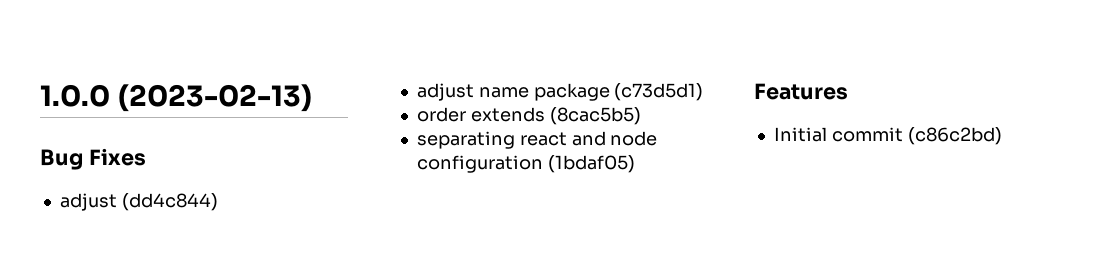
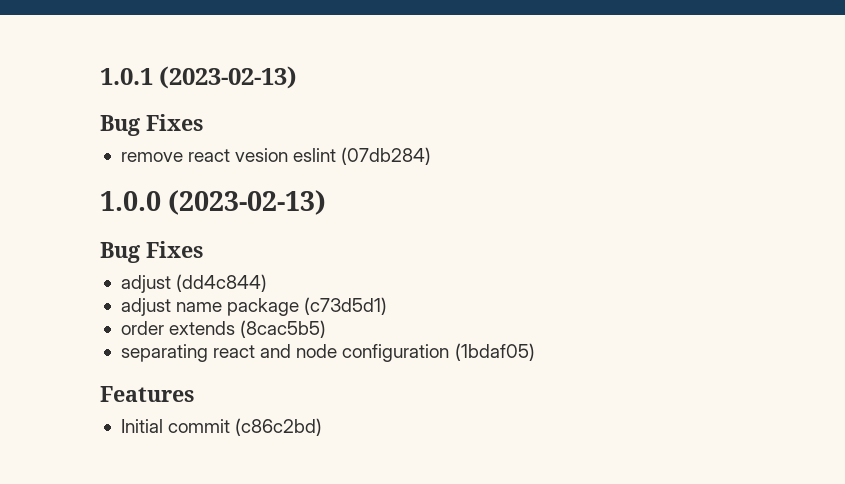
+ 1.0.1 (2023-02-13)
+ Bug Fixes
+ remove react vesion eslint (07db284)

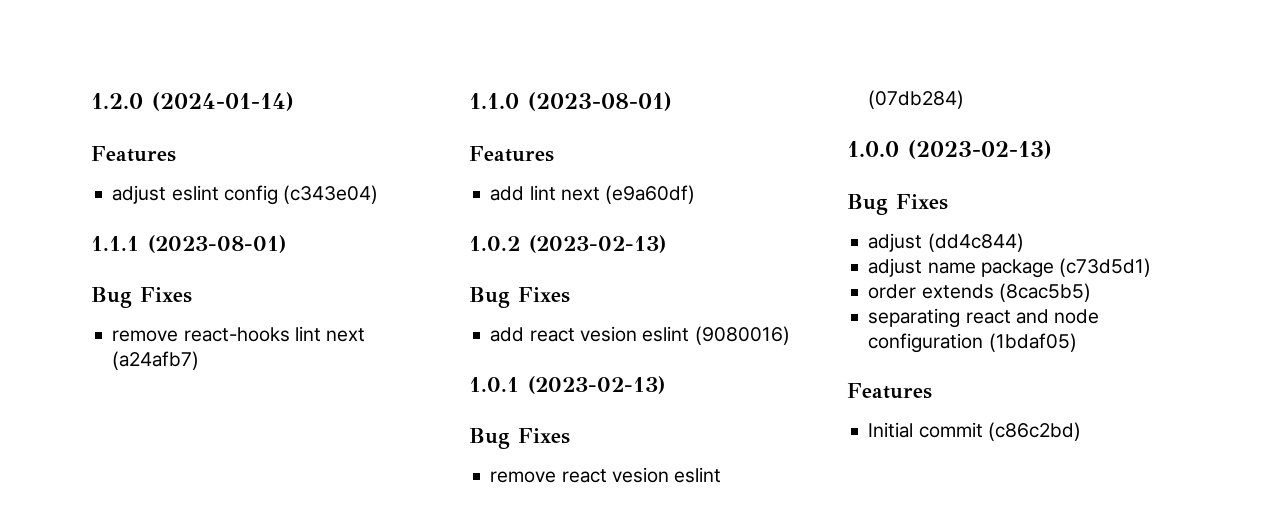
+ 1.2.0 (2024-01-14)
+ Features
+ adjust eslint config (c343e04)
+ 1.1.1 (2023-08-01)
+ Bug Fixes
+ remove react-hooks lint next (a24afb7)
+ 1.1.0 (2023-08-01)
+ Features
+ add lint next (e9a60df)
+ 1.0.2 (2023-02-13)
+ Bug Fixes
+ add react vesion eslint (9080016)

